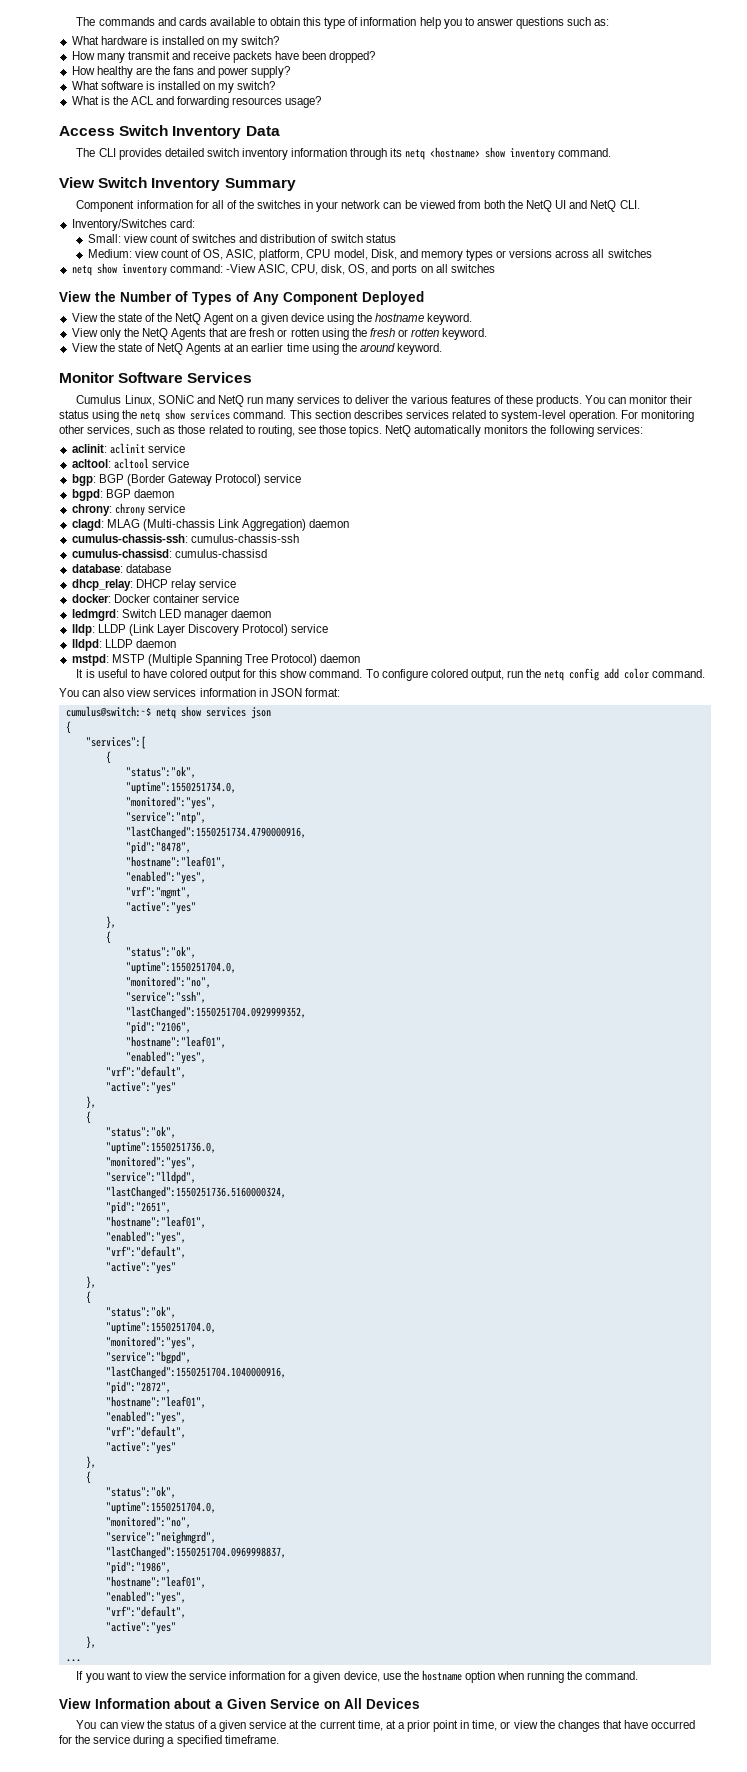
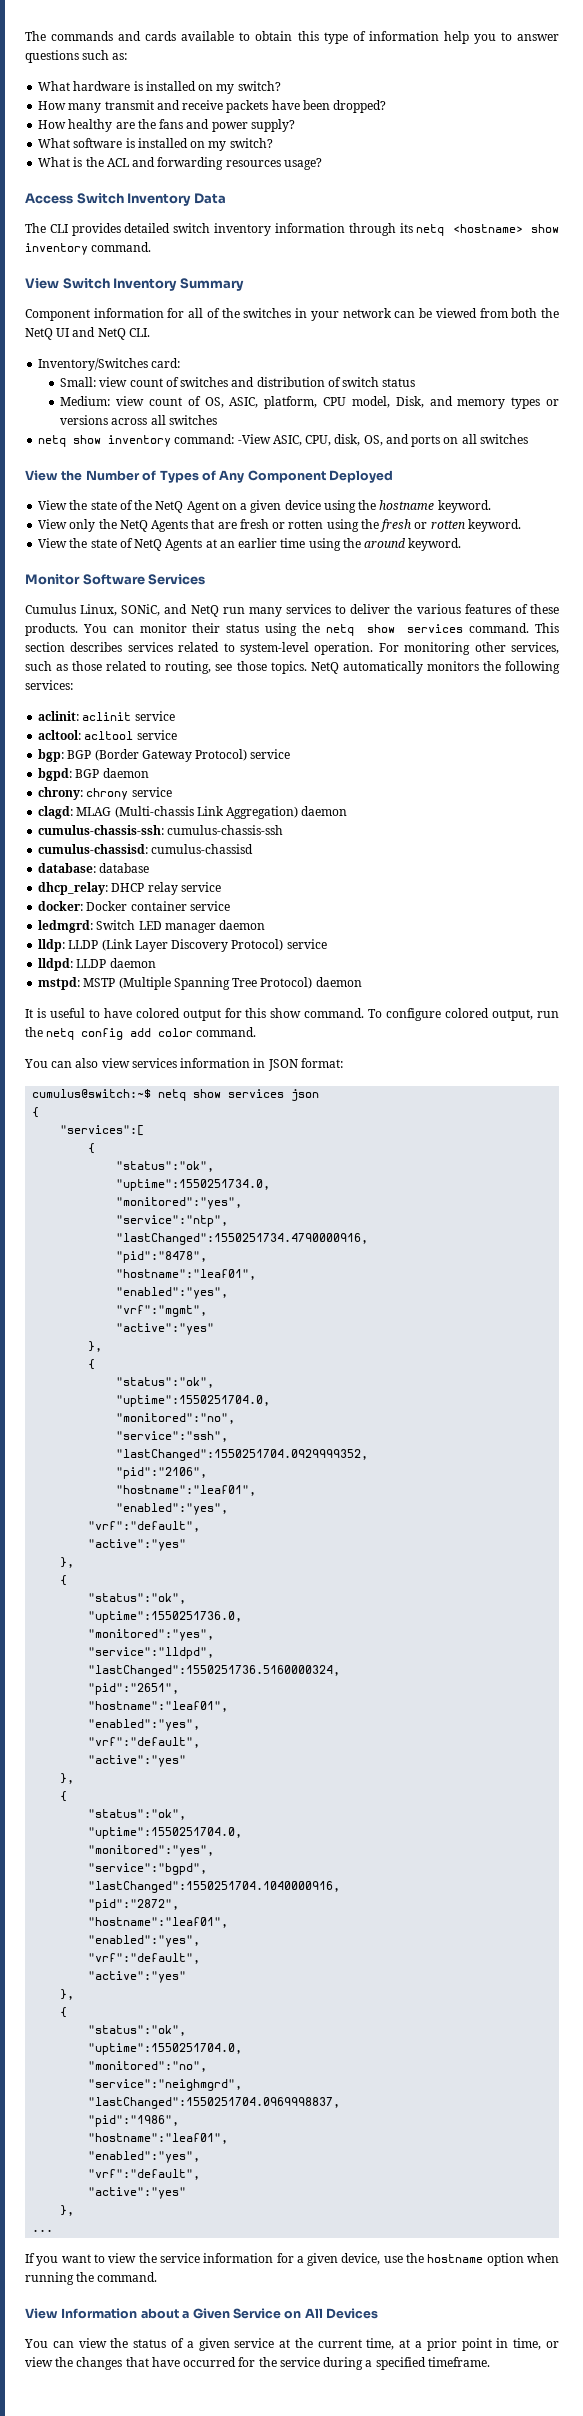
- Cumulus Linux, SONiC and NetQ run many services to deliver the various features of these products.
+ Cumulus Linux, SONiC, and NetQ run many services to deliver the various features of these products.

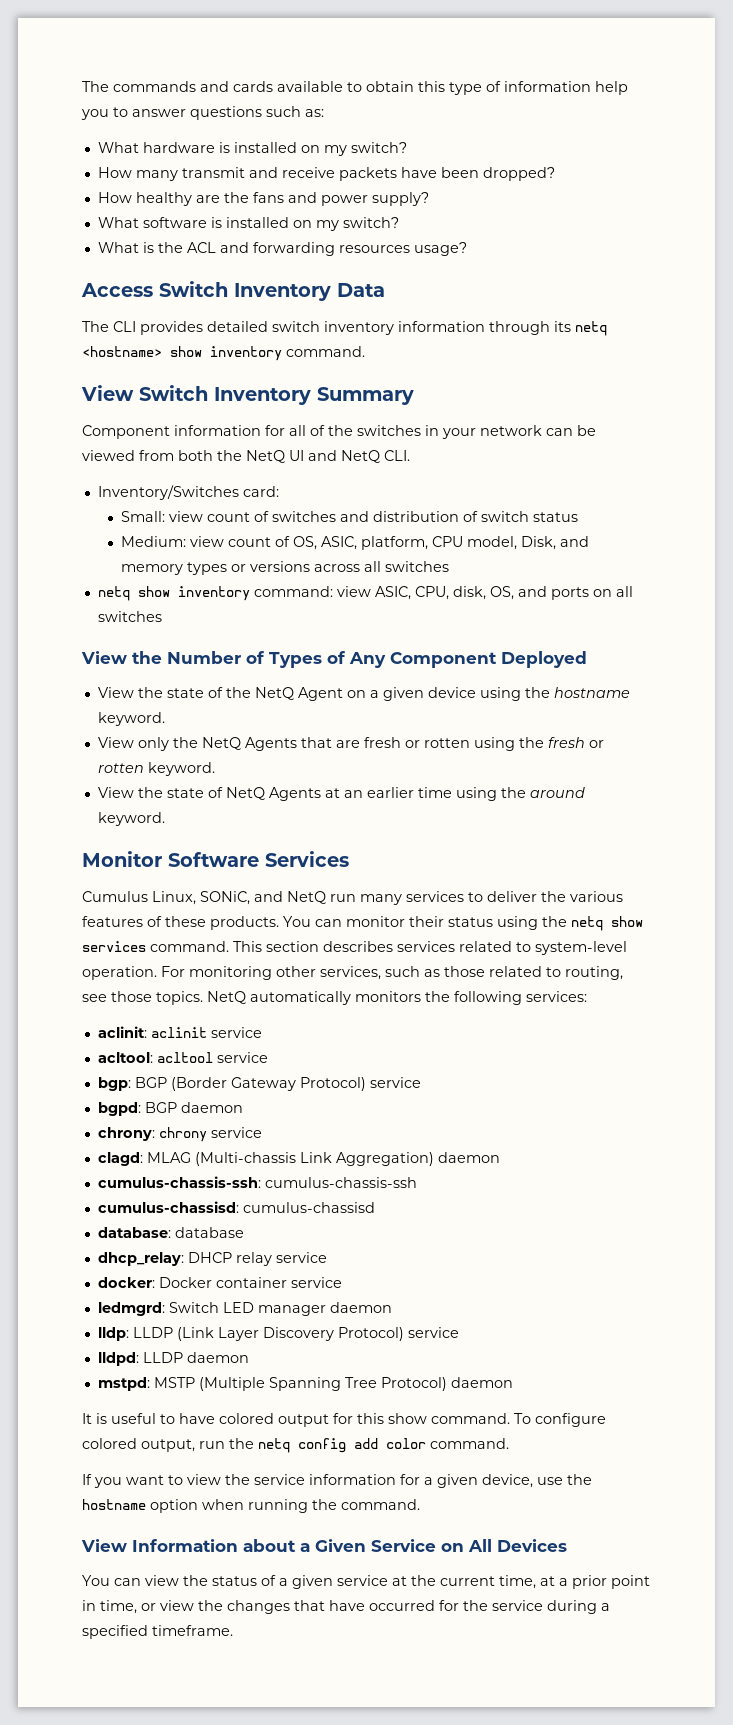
- netq show inventory command: -View ASIC, CPU, disk, OS, and ports on all switches
+ netq show inventory command: view ASIC, CPU, disk, OS, and ports on all switches
- You can also view services information in JSON format:
- cumulus@switch:~$ netq show services json
- {
- "services":[
- {
- "status":"ok",
- "uptime":1550251734.0,
- "monitored":"yes",
- "service":"ntp",
- "lastChanged":1550251734.4790000916,
- "pid":"8478",
- "hostname":"leaf01",
- "enabled":"yes",
- "vrf":"mgmt",
- "active":"yes"
- },
- {
- "status":"ok",
- "uptime":1550251704.0,
- "monitored":"no",
- "service":"ssh",
- "lastChanged":1550251704.0929999352,
- "pid":"2106",
- "hostname":"leaf01",
- "enabled":"yes",
- "vrf":"default",
- "active":"yes"
- },
- {
- "status":"ok",
- "uptime":1550251736.0,
- "monitored":"yes",
- "service":"lldpd",
- "lastChanged":1550251736.5160000324,
- "pid":"2651",
- "hostname":"leaf01",
- "enabled":"yes",
- "vrf":"default",
- "active":"yes"
- },
- {
- "status":"ok",
- "uptime":1550251704.0,
- "monitored":"yes",
- "service":"bgpd",
- "lastChanged":1550251704.1040000916,
- "pid":"2872",
- "hostname":"leaf01",
- "enabled":"yes",
- "vrf":"default",
- "active":"yes"
- },
- {
- "status":"ok",
- "uptime":1550251704.0,
- "monitored":"no",
- "service":"neighmgrd",
- "lastChanged":1550251704.0969998837,
- "pid":"1986",
- "hostname":"leaf01",
- "enabled":"yes",
- "vrf":"default",
- "active":"yes"
- },
- ...

